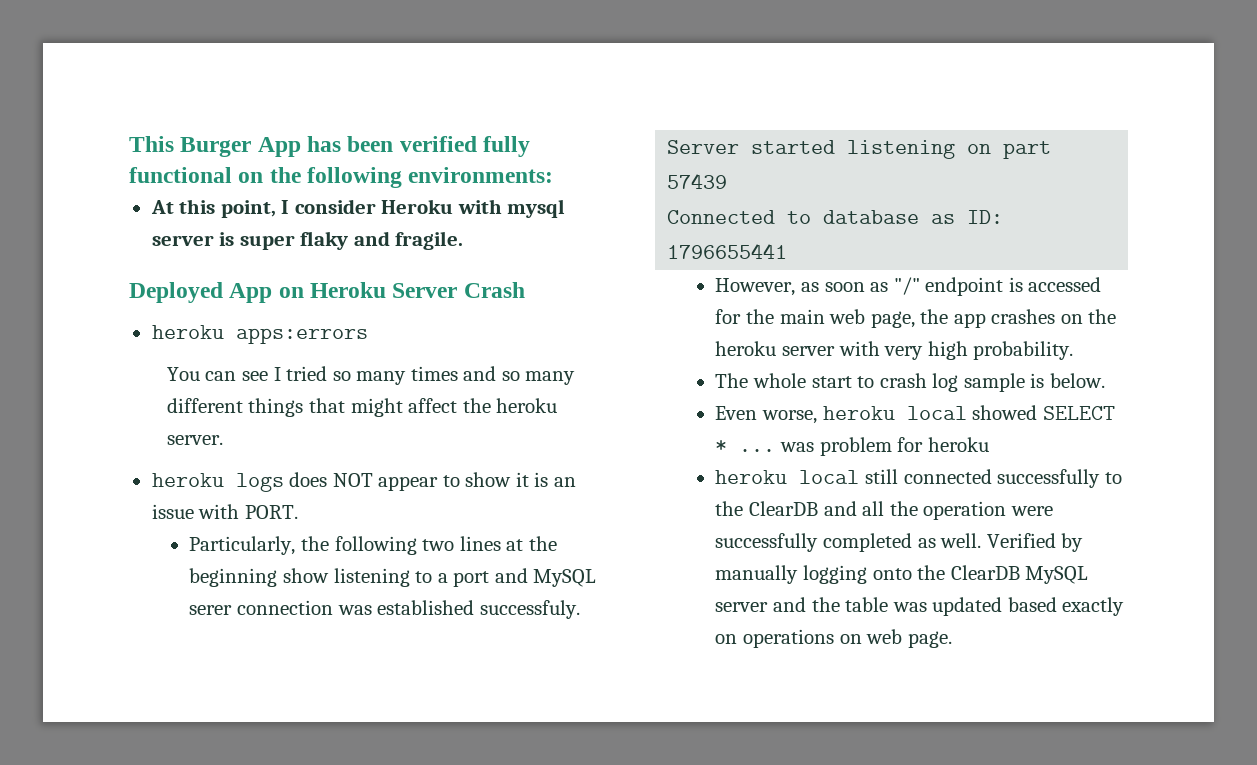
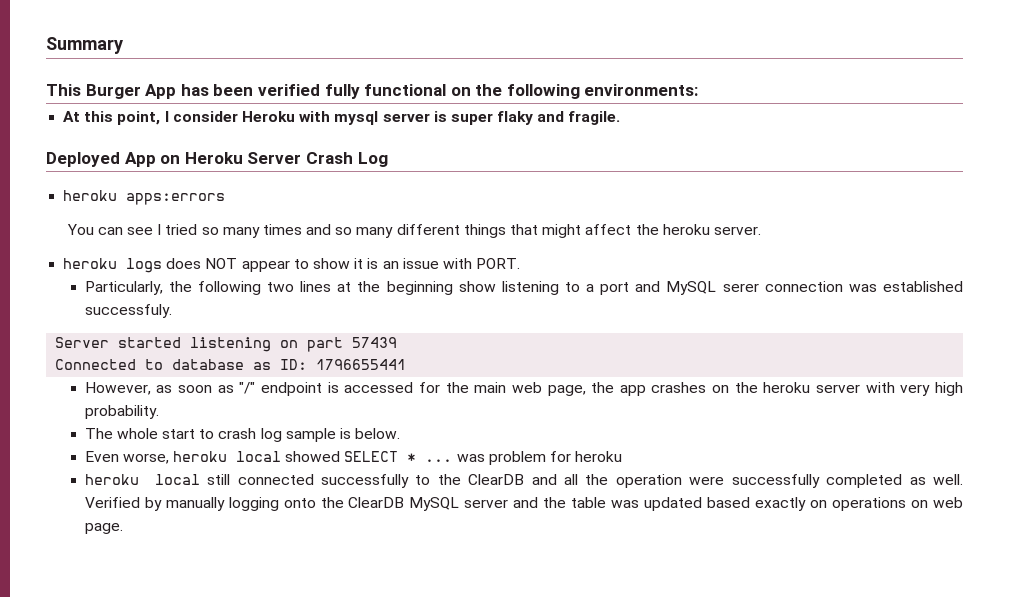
+ Summary
- Deployed App on Heroku Server Crash
+ Deployed App on Heroku Server Crash Log

